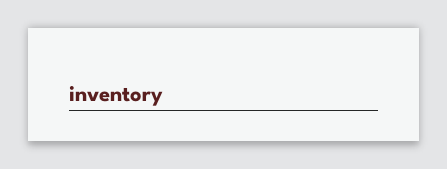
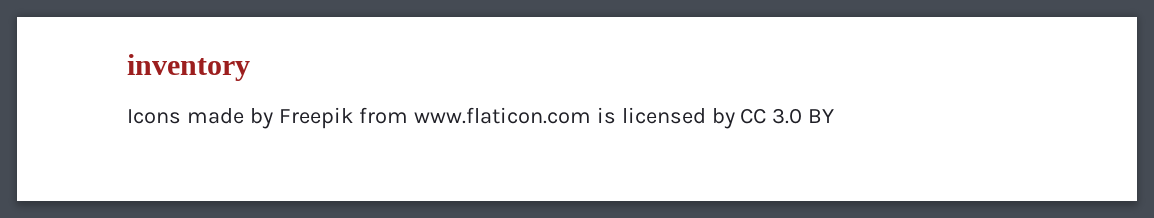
+ Icons made by Freepik from www.flaticon.com is licensed by CC 3.0 BY

